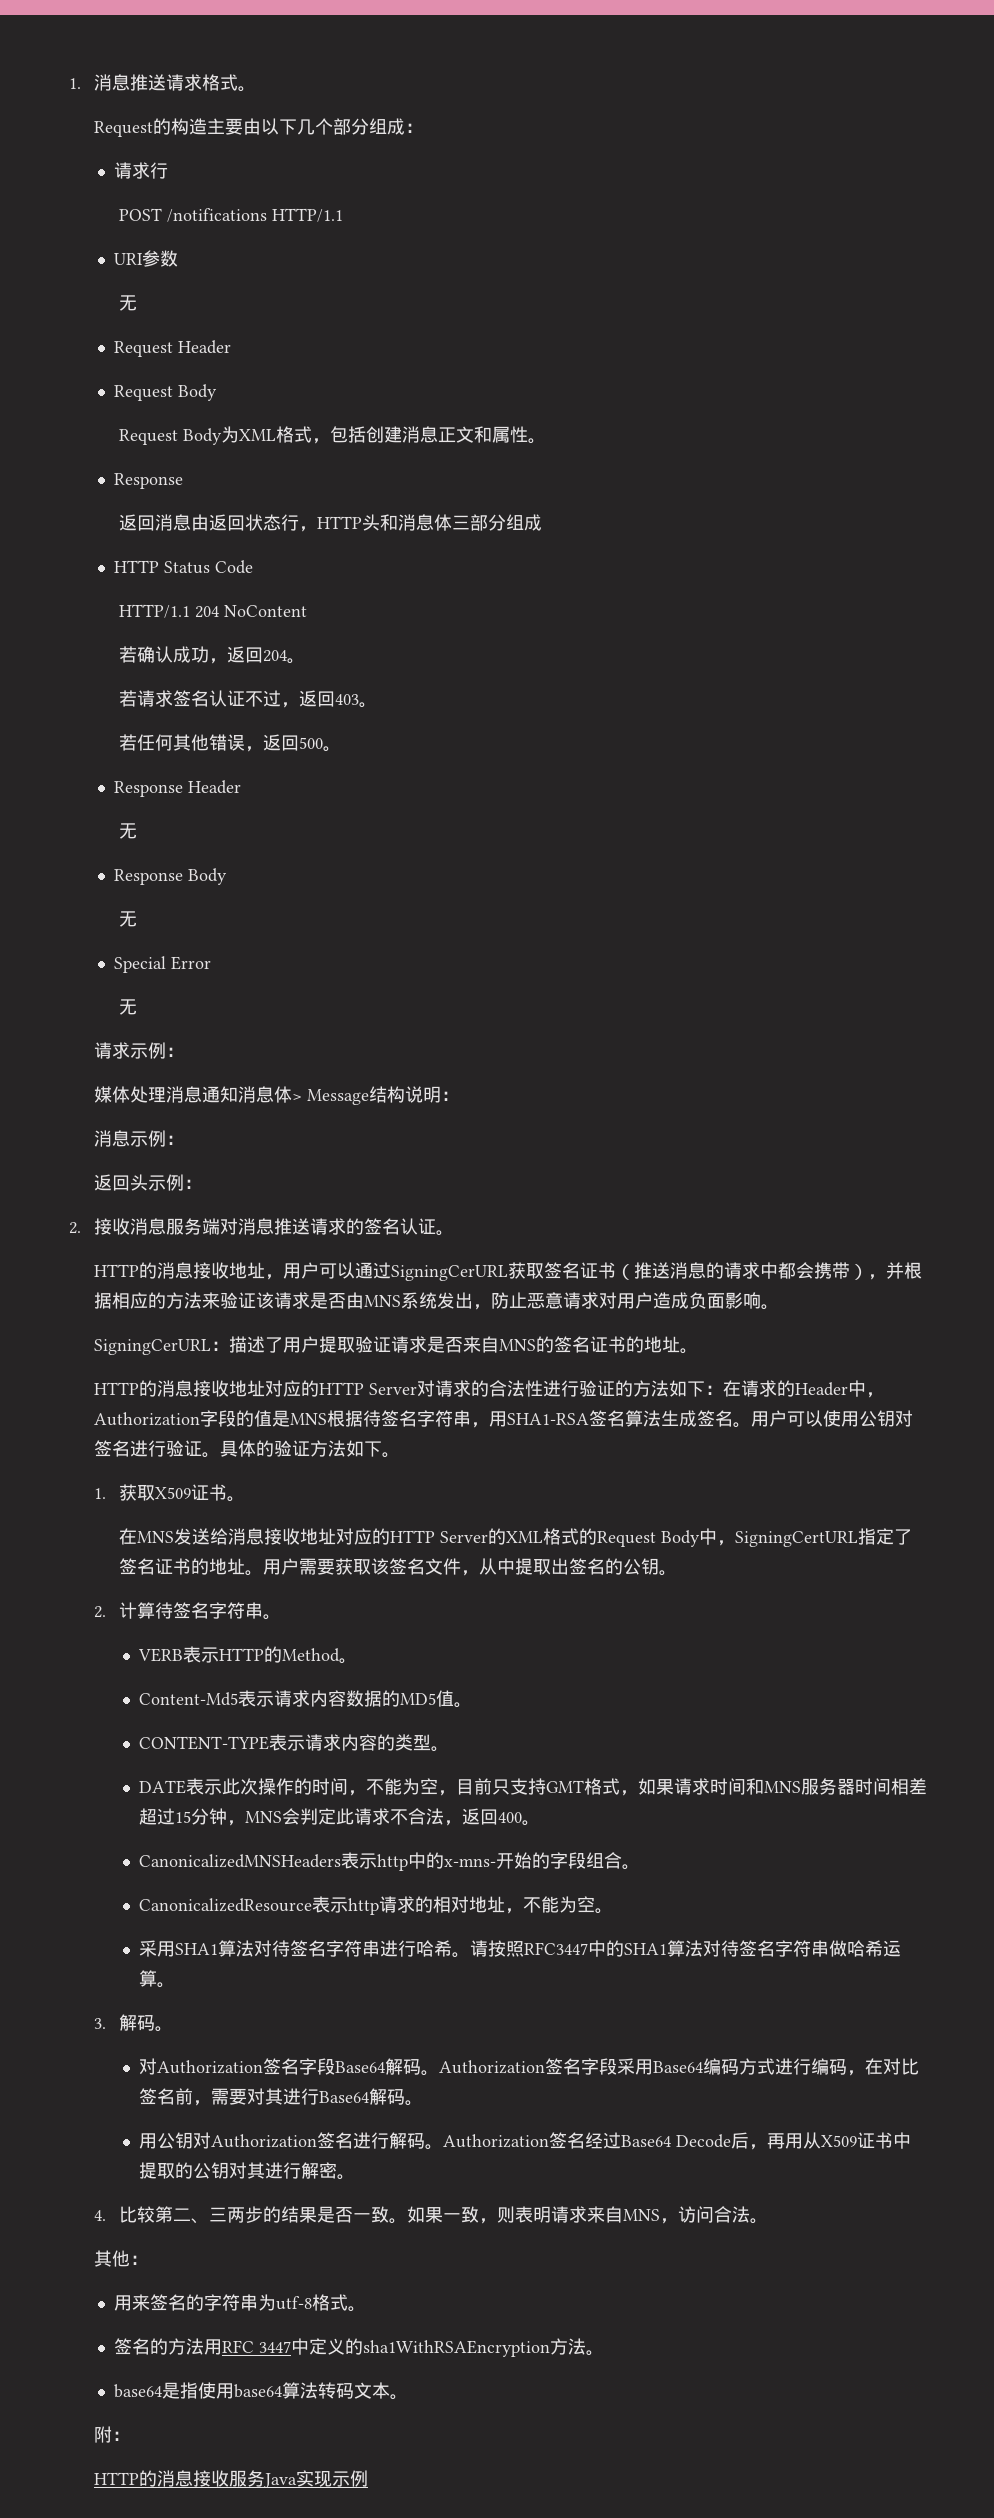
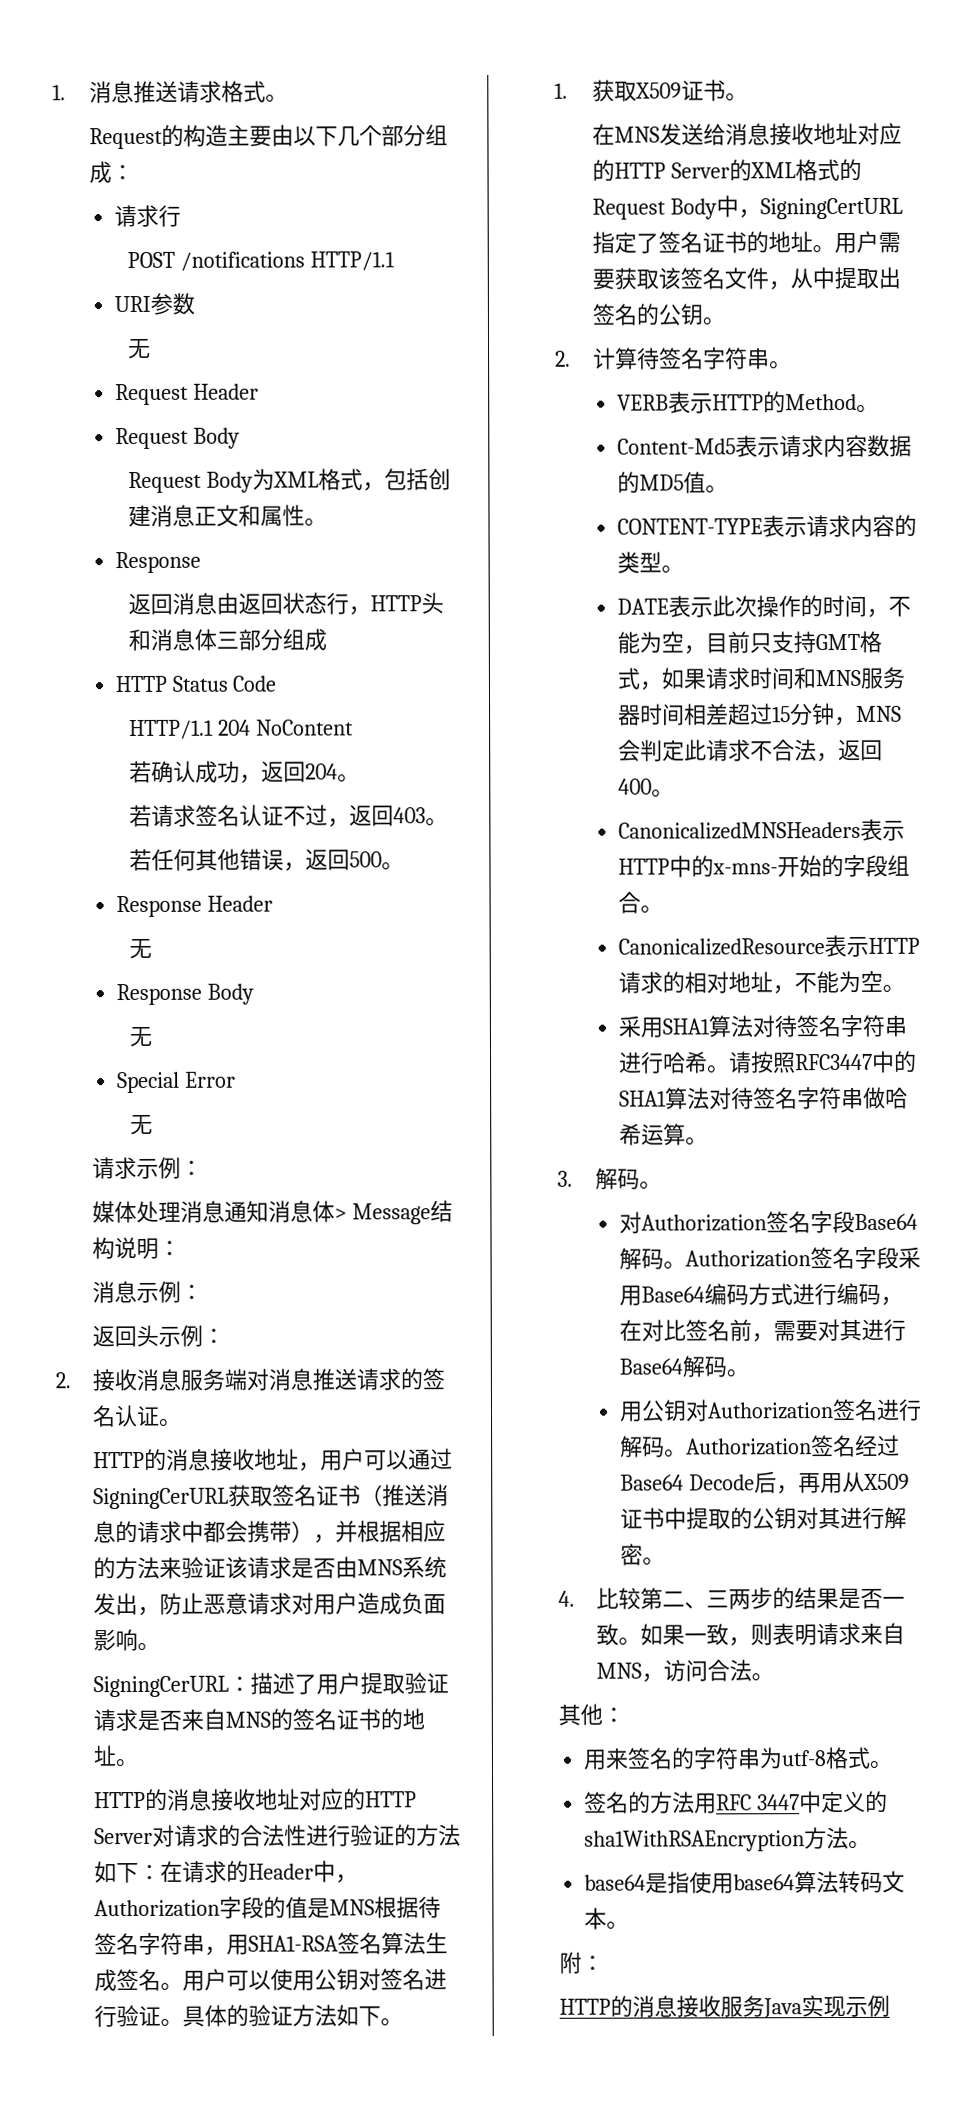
- CanonicalizedMNSHeaders表示http中的x-mns-开始的字段组合。
+ CanonicalizedMNSHeaders表示HTTP中的x-mns-开始的字段组合。
- CanonicalizedResource表示http请求的相对地址，不能为空。
+ CanonicalizedResource表示HTTP请求的相对地址，不能为空。

